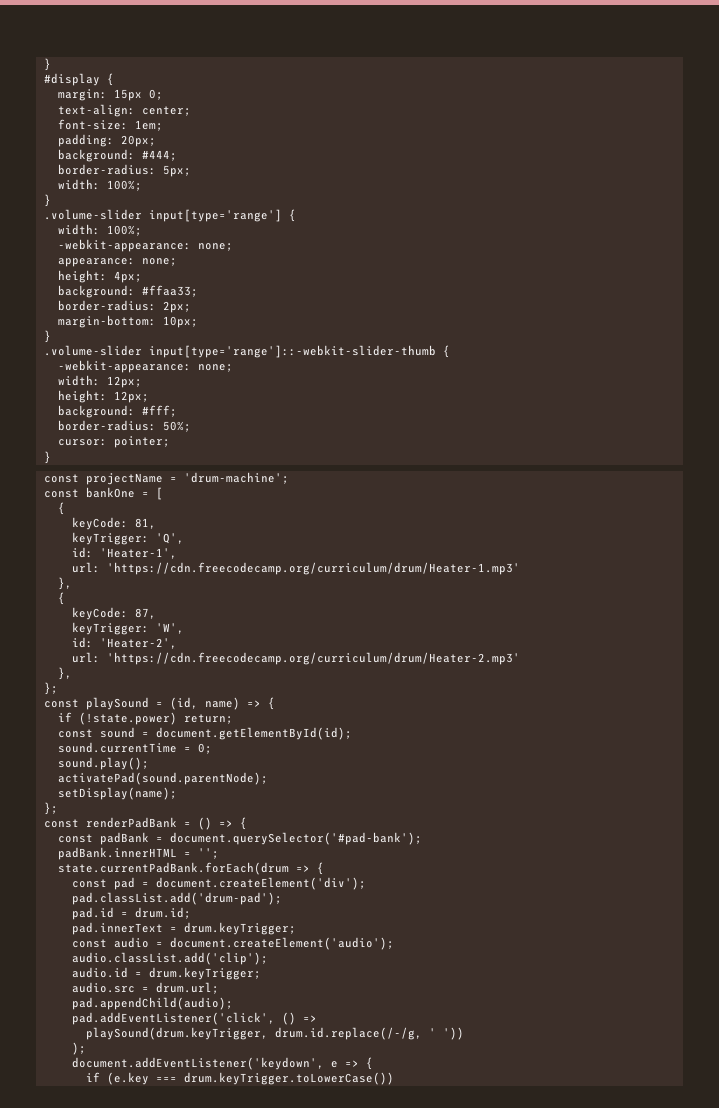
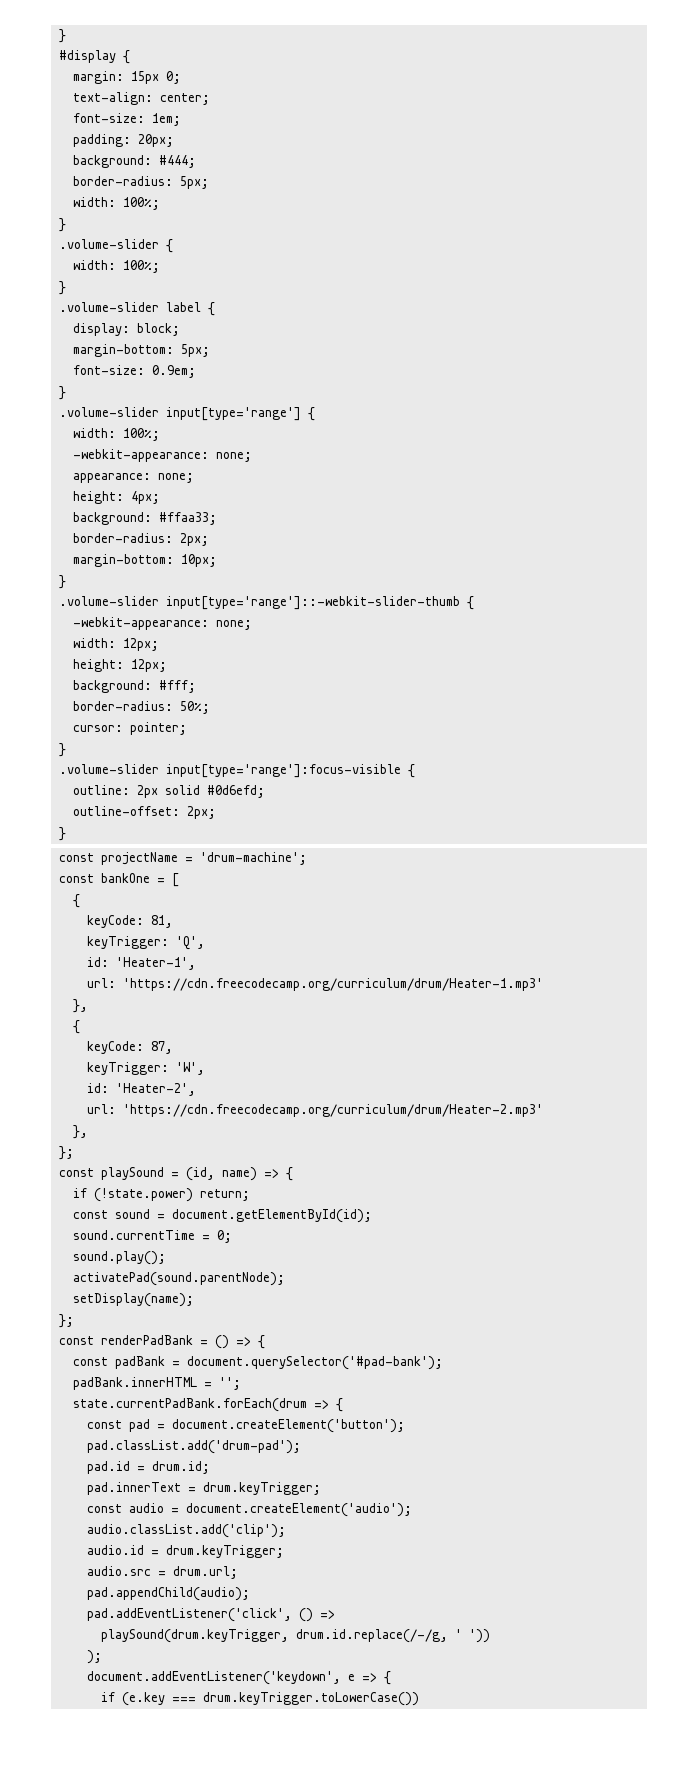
+ .volume-slider {
+ width: 100%;
+ }
+ .volume-slider label {
+ display: block;
+ margin-bottom: 5px;
+ font-size: 0.9em;
+ }
+ .volume-slider input[type='range']:focus-visible {
+ outline: 2px solid #0d6efd;
+ outline-offset: 2px;
+ }
- const pad = document.createElement('div');
+ const pad = document.createElement('button');

